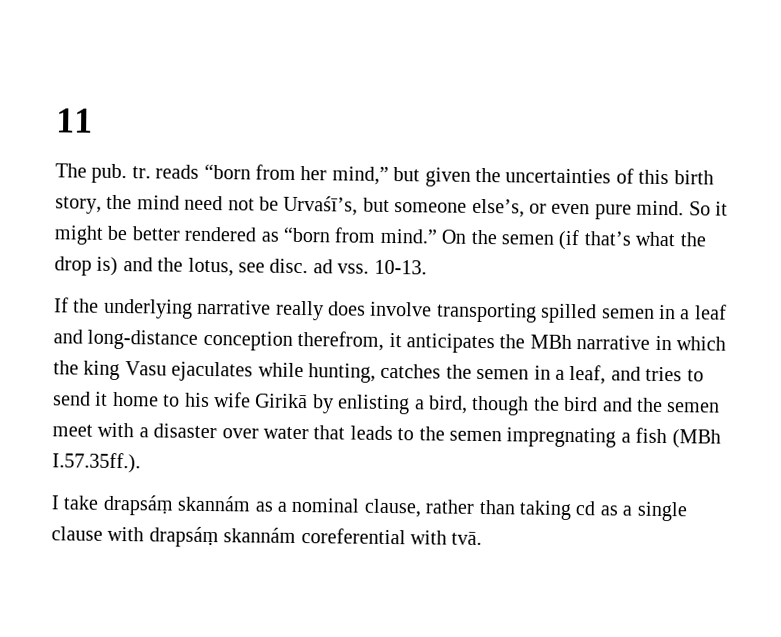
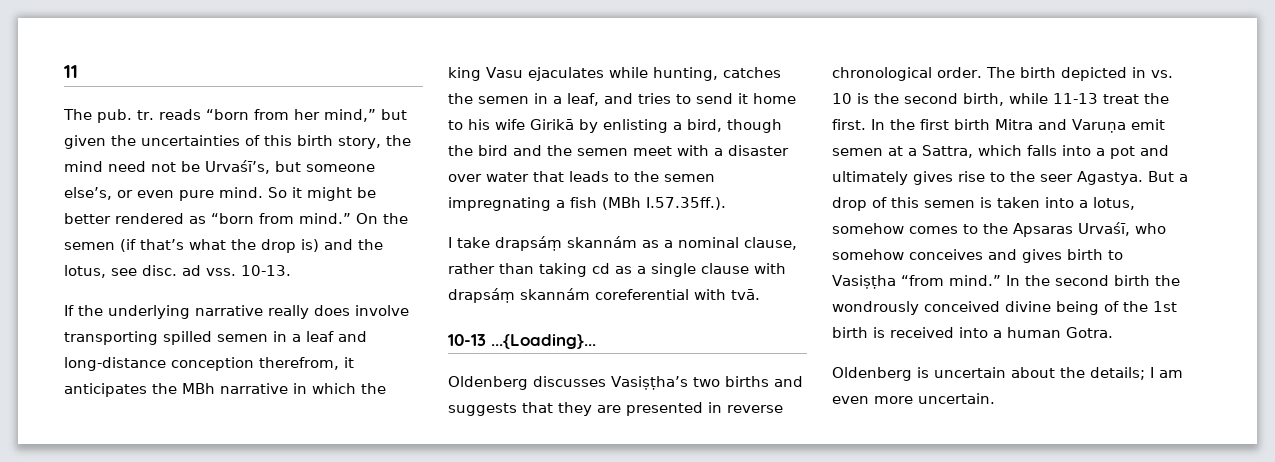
+ 10-13 ...{Loading}...
+ Oldenberg discusses Vasiṣṭha’s two births and suggests that they are presented in reverse chronological order. The birth depicted in vs. 10 is the second birth, while 11-13 treat the first. In the first birth Mitra and Varuṇa emit semen at a Sattra, which falls into a pot and ultimately gives rise to the seer Agastya. But a drop of this semen is taken into a lotus, somehow comes to the Apsaras Urvaśī, who somehow conceives and gives birth to Vasiṣṭha “from mind.” In the second birth the wondrously conceived divine being of the 1st birth is received into a human Gotra.
+ Oldenberg is uncertain about the details; I am even more uncertain.

